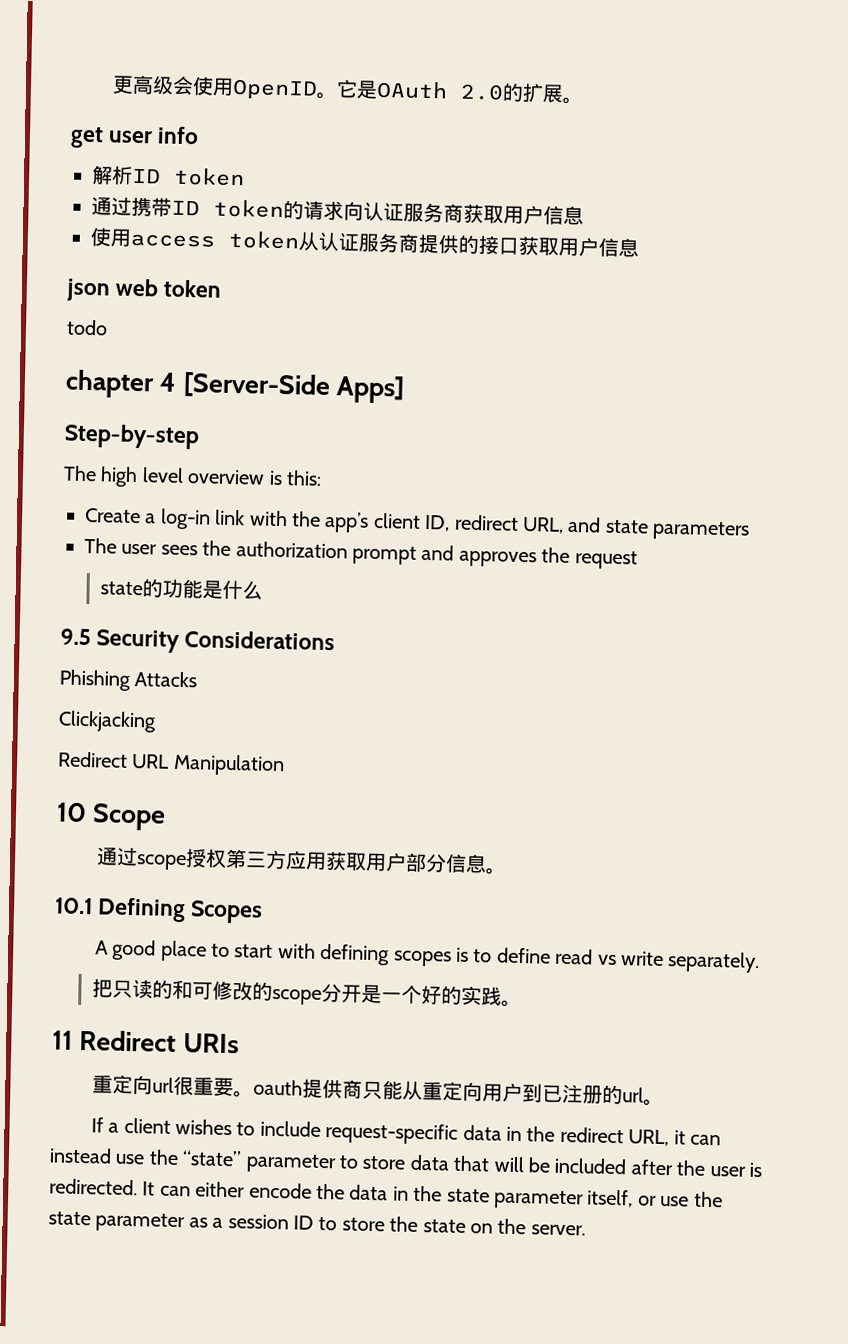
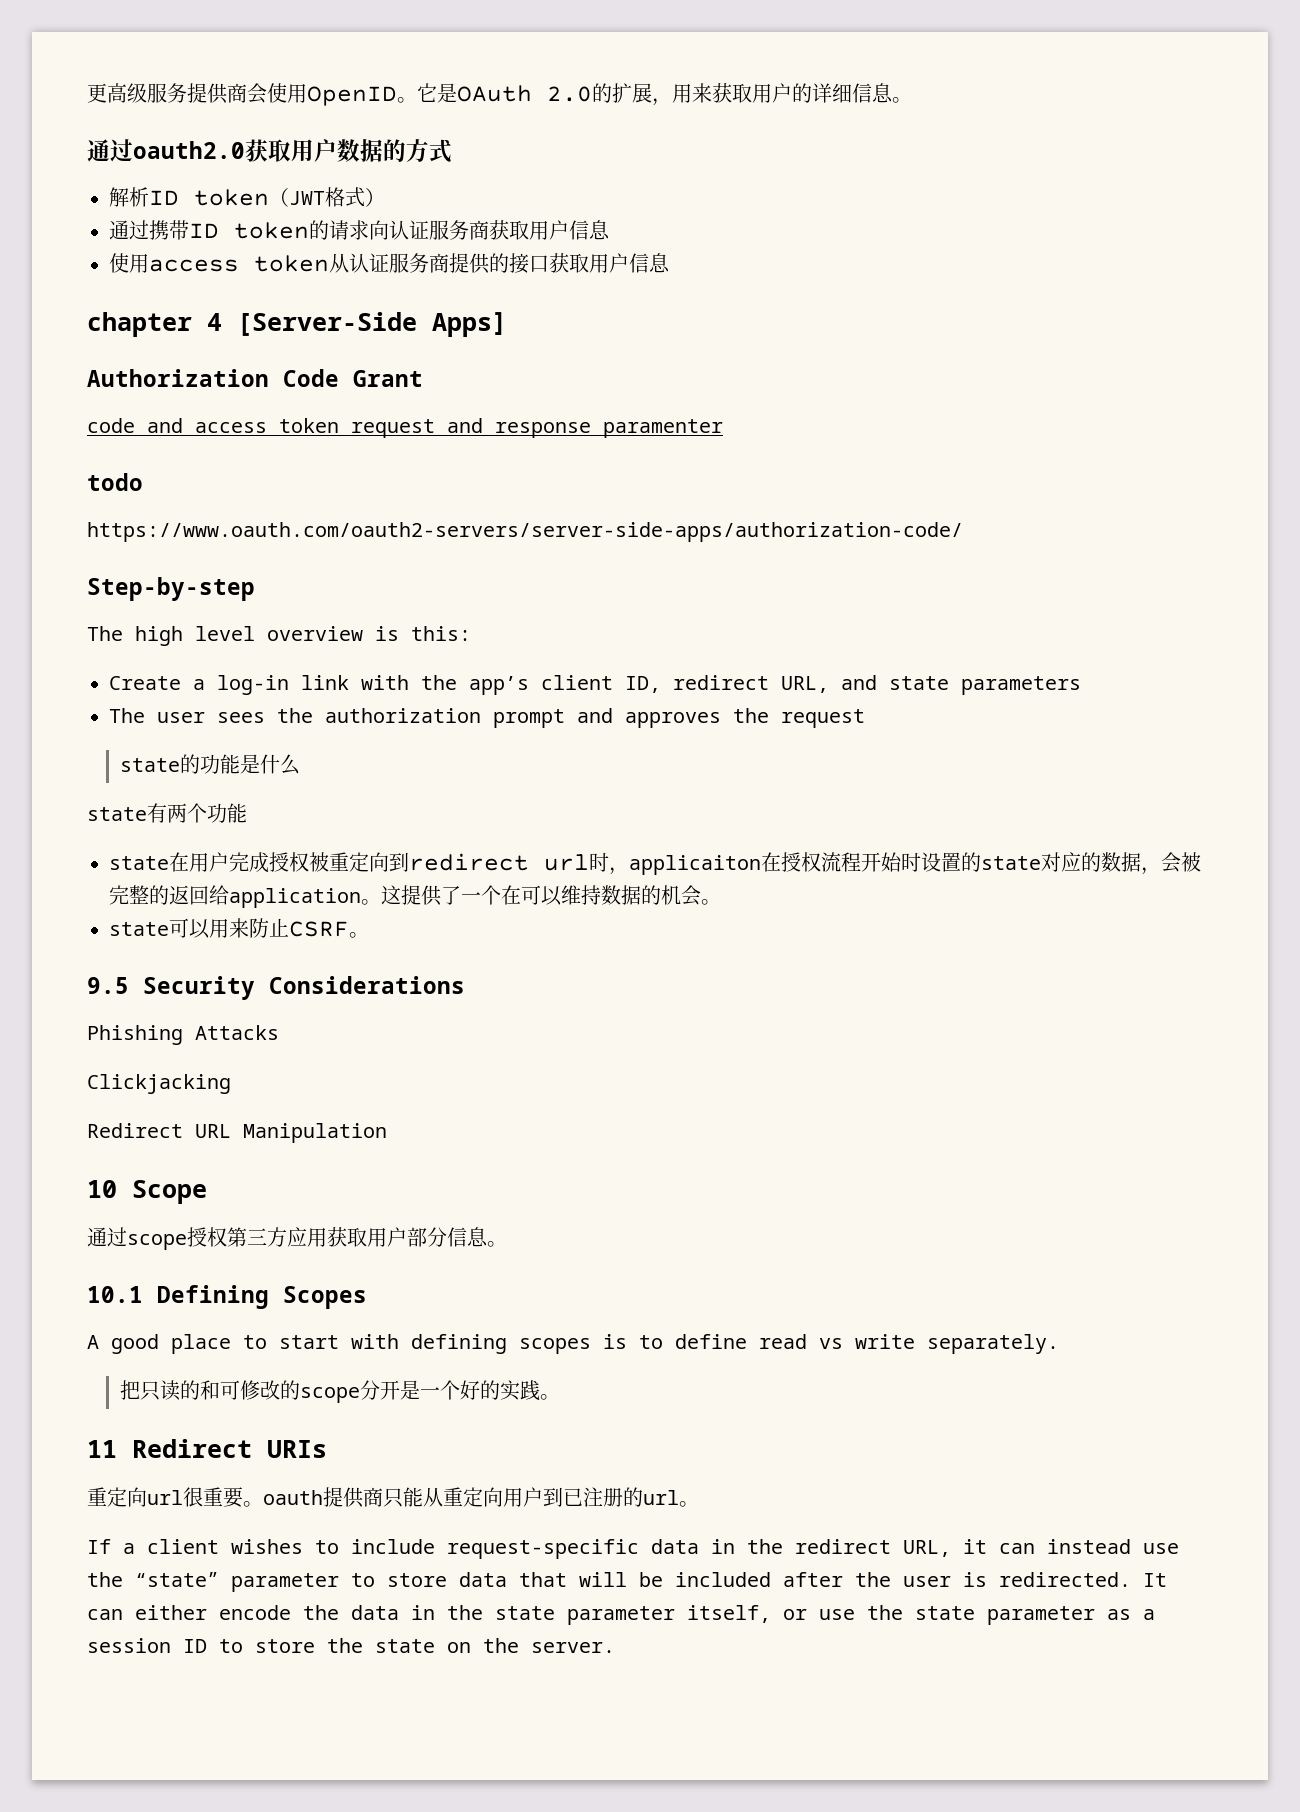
- 更高级会使用OpenID。
+ 更高级服务提供商会使用OpenID。
- 它是OAuth 2.0的扩展。
- get user info
+ 它是OAuth 2.0的扩展，用来获取用户的详细信息。
+ 通过oauth2.0获取用户数据的方式
- 解析ID token
+ 解析ID token（JWT格式）
- json web token
- todo
+ Authorization Code Grant
+ code and access token request and response paramenter
+ todo
+ https://www.oauth.com/oauth2-servers/server-side-apps/authorization-code/
+ state有两个功能
+ state在用户完成授权被重定向到redirect url时，applicaiton在授权流程开始时设置的state对应的数据，会被完整的返回给application。这提供了一个在可以维持数据的机会。
+ state可以用来防止CSRF。

